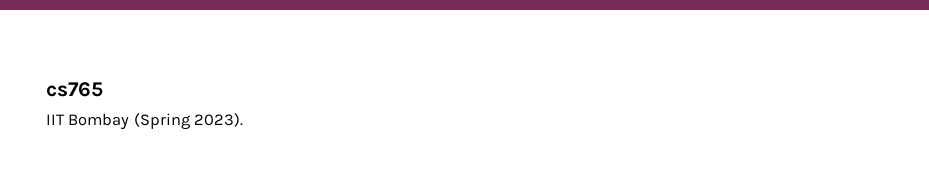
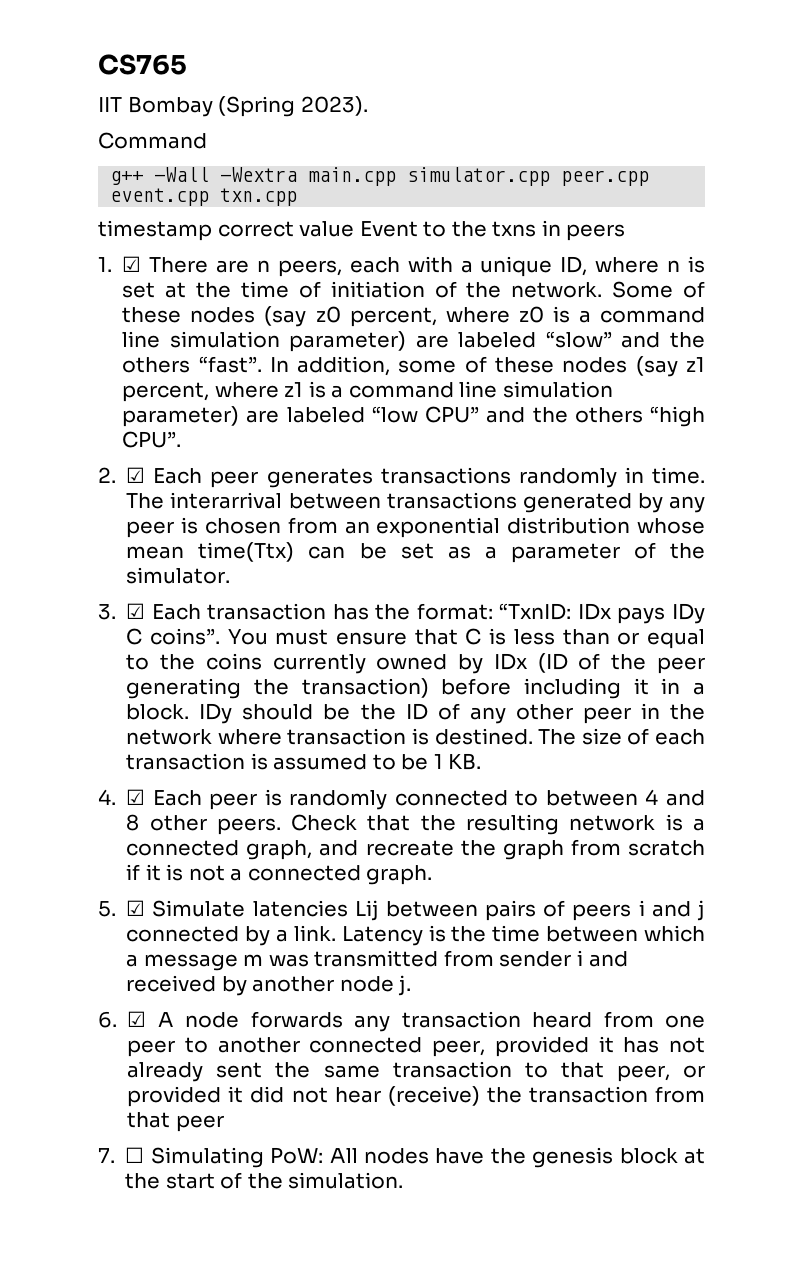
- cs765
+ CS765
+ Command
+ g++ -Wall -Wextra main.cpp simulator.cpp peer.cpp event.cpp txn.cpp
+ timestamp correct value Event to the txns in peers
+ 1. ☑ There are n peers, each with a unique ID, where n is set at the time of initiation of the network. Some of these nodes (say z0 percent, where z0 is a command line simulation parameter) are labeled “slow” and the others “fast”. In addition, some of these nodes (say z1 percent, where z1 is a command line simulation parameter) are labeled “low CPU” and the others “high CPU”.
+ 2. ☑ Each peer generates transactions randomly in time. The interarrival between transactions generated by any peer is chosen from an exponential distribution whose mean time(Ttx) can be set as a parameter of the simulator.
+ 3. ☑ Each transaction has the format: “TxnID: IDx pays IDy C coins”. You must ensure that C is less than or equal to the coins currently owned by IDx (ID of the peer generating the transaction) before including it in a block. IDy should be the ID of any other peer in the network where transaction is destined. The size of each transaction is assumed to be 1 KB.
+ 4. ☑ Each peer is randomly connected to between 4 and 8 other peers. Check that the resulting network is a connected graph, and recreate the graph from scratch if it is not a connected graph.
+ 5. ☑ Simulate latencies Lij between pairs of peers i and j connected by a link. Latency is the time between which a message m was transmitted from sender i and received by another node j.
+ 6. ☑ A node forwards any transaction heard from one peer to another connected peer, provided it has not already sent the same transaction to that peer, or provided it did not hear (receive) the transaction from that peer
+ 7. ☐ Simulating PoW: All nodes have the genesis block at the start of the simulation.

